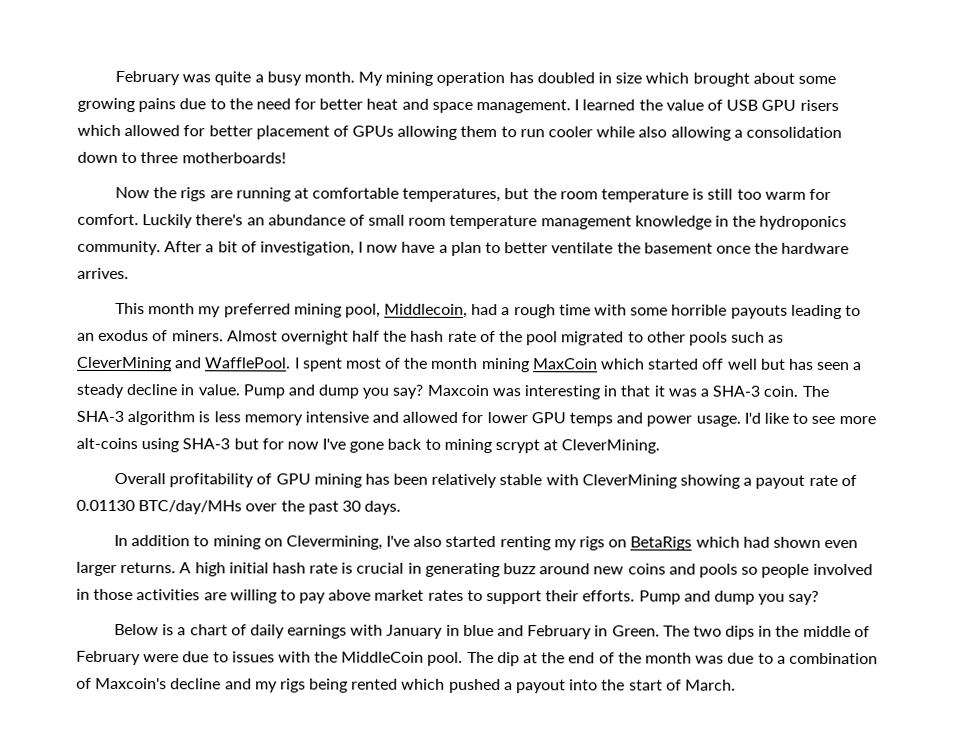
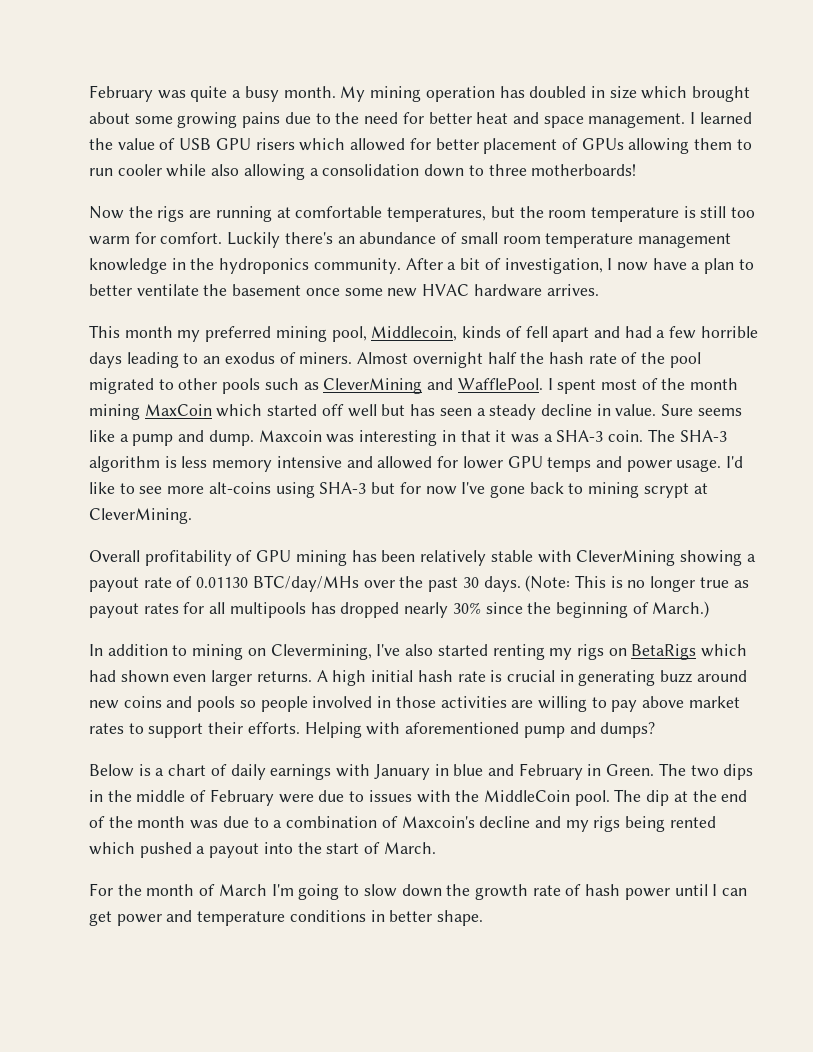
- After a bit of investigation, I now have a plan to better ventilate the basement once the hardware arrives.
+ After a bit of investigation, I now have a plan to better ventilate the basement once some new HVAC hardware arrives.
- This month my preferred mining pool, Middlecoin, had a rough time with some horrible payouts leading to an exodus of miners.
+ This month my preferred mining pool, Middlecoin, kinds of fell apart and had a few horrible days leading to an exodus of miners.
- I spent most of the month mining MaxCoin which started off well but has seen a steady decline in value. Pump and dump you say?
+ I spent most of the month mining MaxCoin which started off well but has seen a steady decline in value. Sure seems like a pump and dump.
+ (Note: This is no longer true as payout rates for all multipools has dropped nearly 30% since the beginning of March.)
- A high initial hash rate is crucial in generating buzz around new coins and pools so people involved in those activities are willing to pay above market rates to support their efforts. Pump and dump you say?
+ A high initial hash rate is crucial in generating buzz around new coins and pools so people involved in those activities are willing to pay above market rates to support their efforts. Helping with aforementioned pump and dumps?
+ For the month of March I'm going to slow down the growth rate of hash power until I can get power and temperature conditions in better shape.

